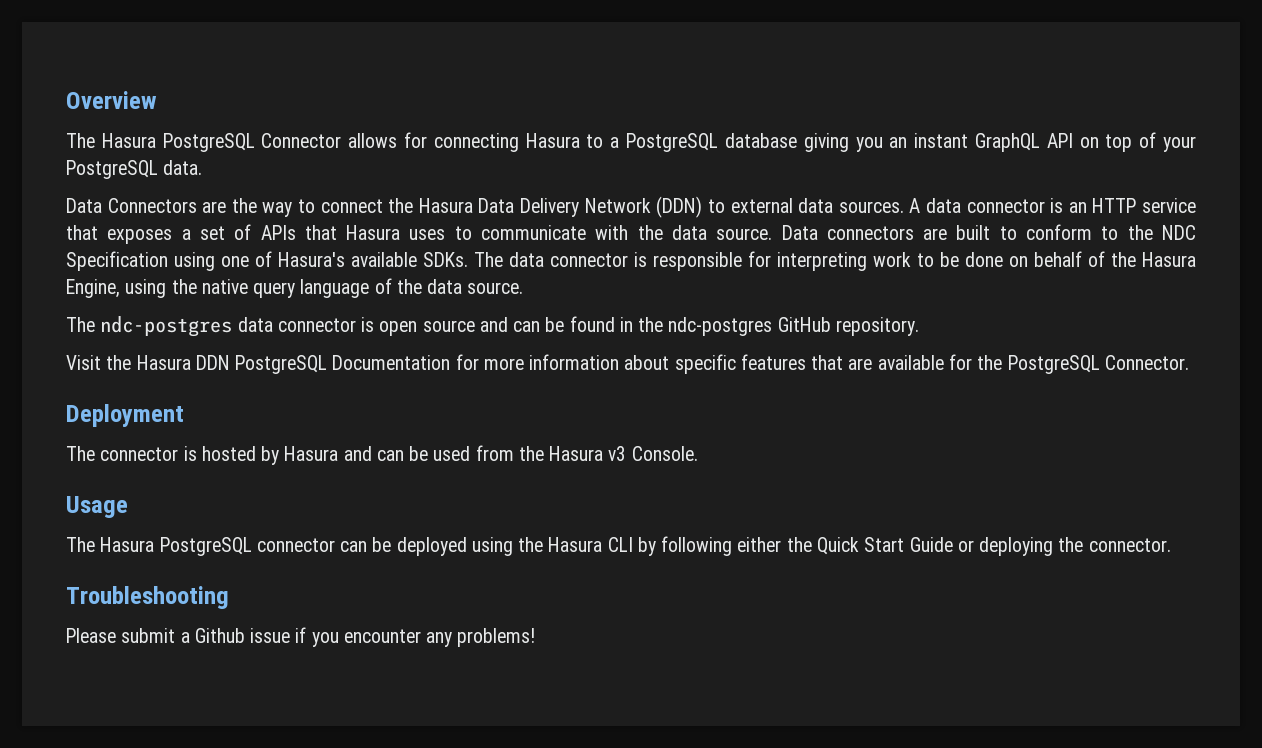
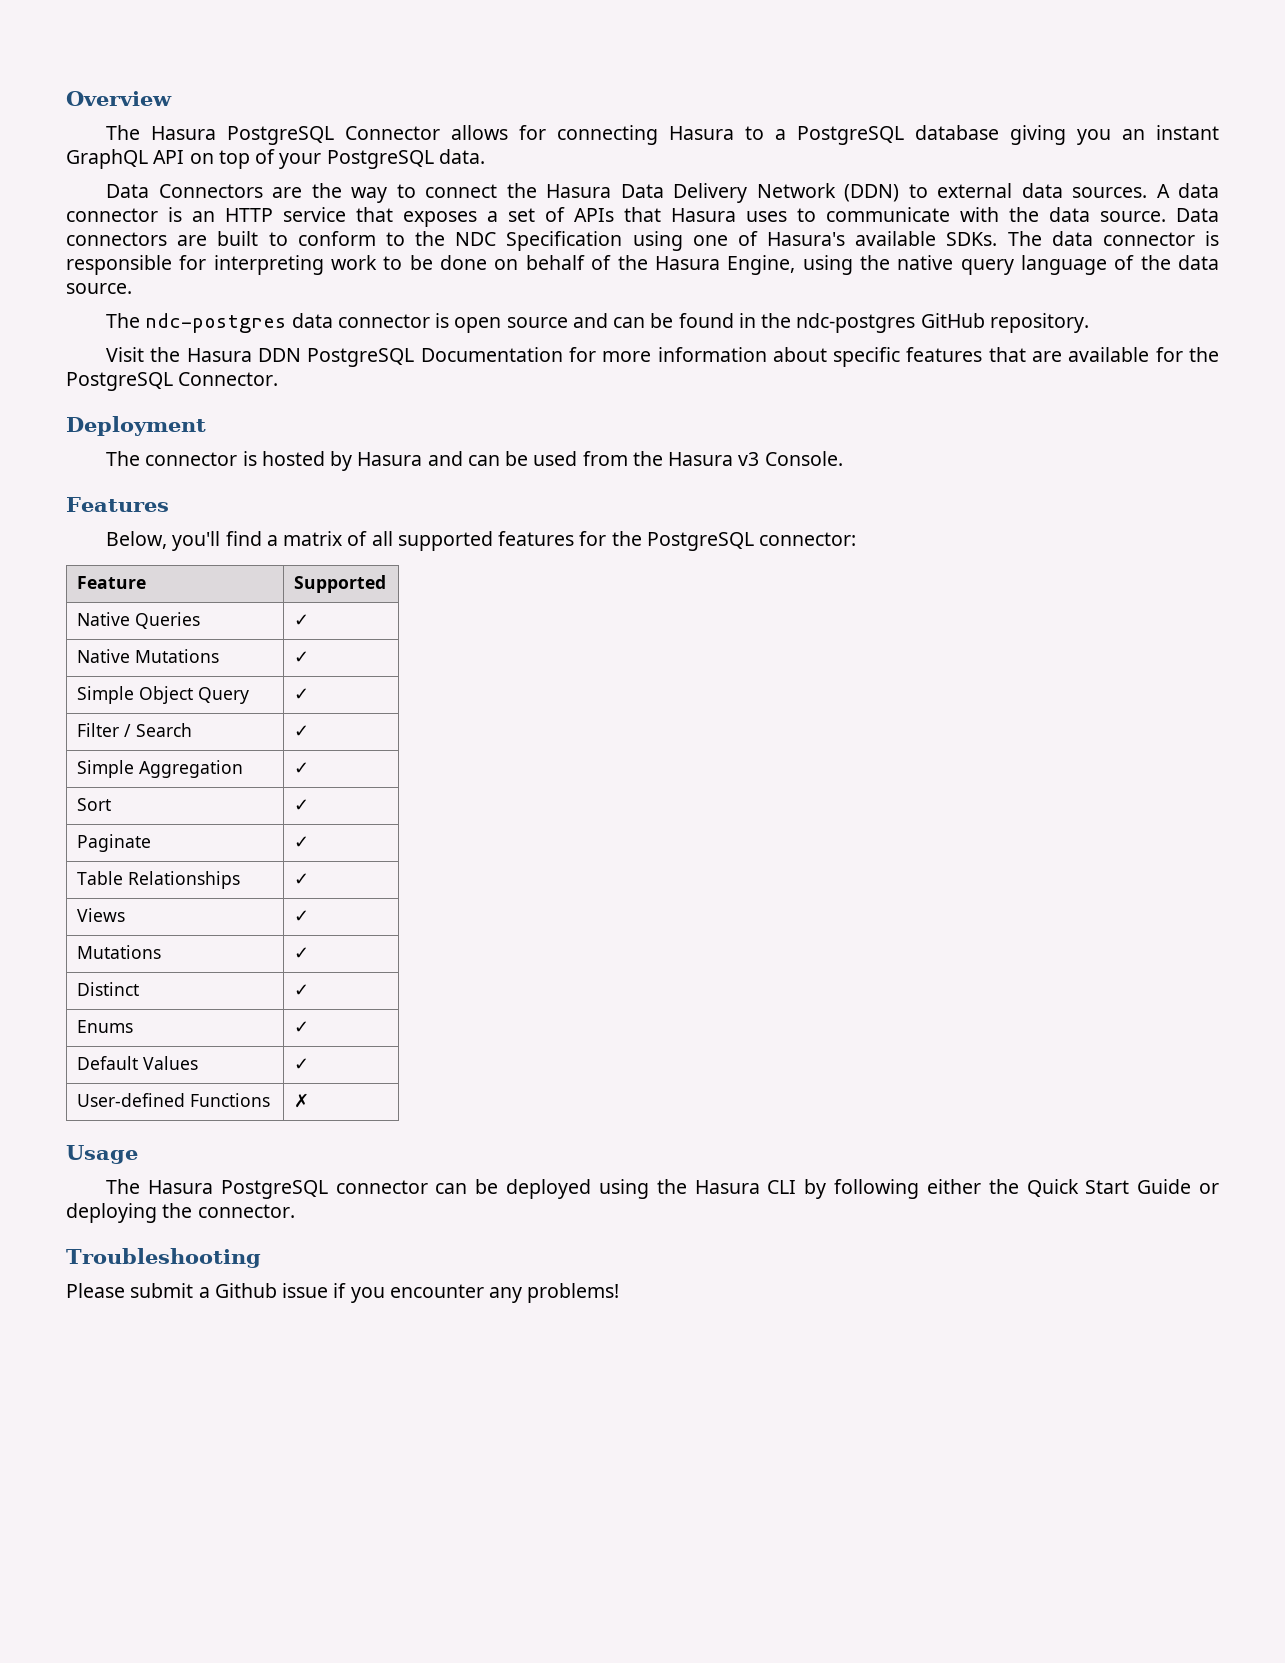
+ Features
+ Below, you'll find a matrix of all supported features for the PostgreSQL connector:
+ Feature | Supported
+ Native Queries | ✓
+ Native Mutations | ✓
+ Simple Object Query | ✓
+ Filter / Search | ✓
+ Simple Aggregation | ✓
+ Sort | ✓
+ Paginate | ✓
+ Table Relationships | ✓
+ Views | ✓
+ Mutations | ✓
+ Distinct | ✓
+ Enums | ✓
+ Default Values | ✓
+ User-defined Functions | ✗

